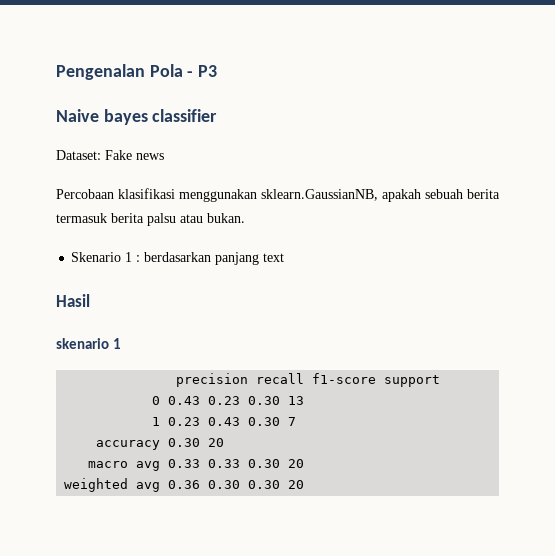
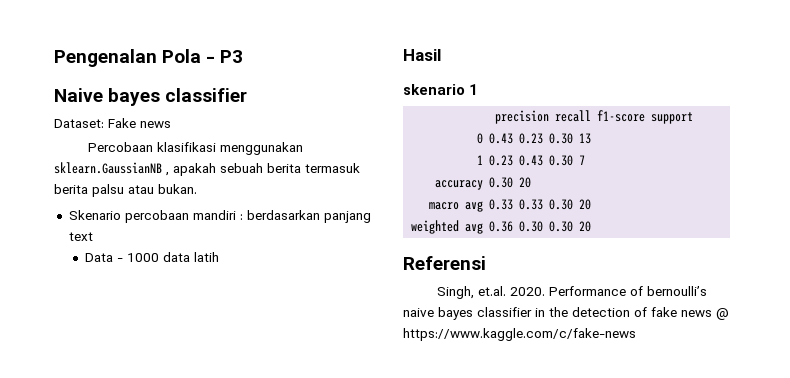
- Percobaan klasifikasi menggunakan sklearn.GaussianNB, apakah sebuah berita termasuk berita palsu atau bukan.
+ Percobaan klasifikasi menggunakan sklearn.GaussianNB , apakah sebuah berita termasuk berita palsu atau bukan.
- Skenario 1 : berdasarkan panjang text
+ Skenario percobaan mandiri : berdasarkan panjang text
+ Data - 1000 data latih
+ Referensi
+ Singh, et.al. 2020. Performance of bernoulli’s naive bayes classifier in the detection of fake news @ https://www.kaggle.com/c/fake-news

